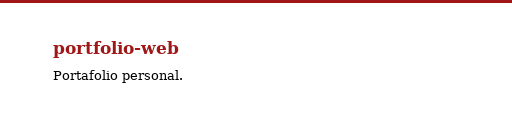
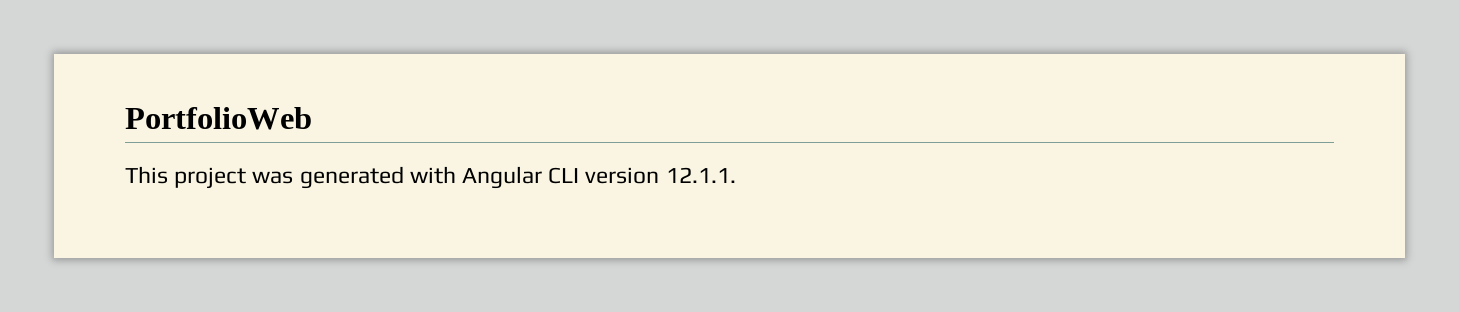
- portfolio-web
- Portafolio personal.
+ PortfolioWeb
+ This project was generated with Angular CLI version 12.1.1.

